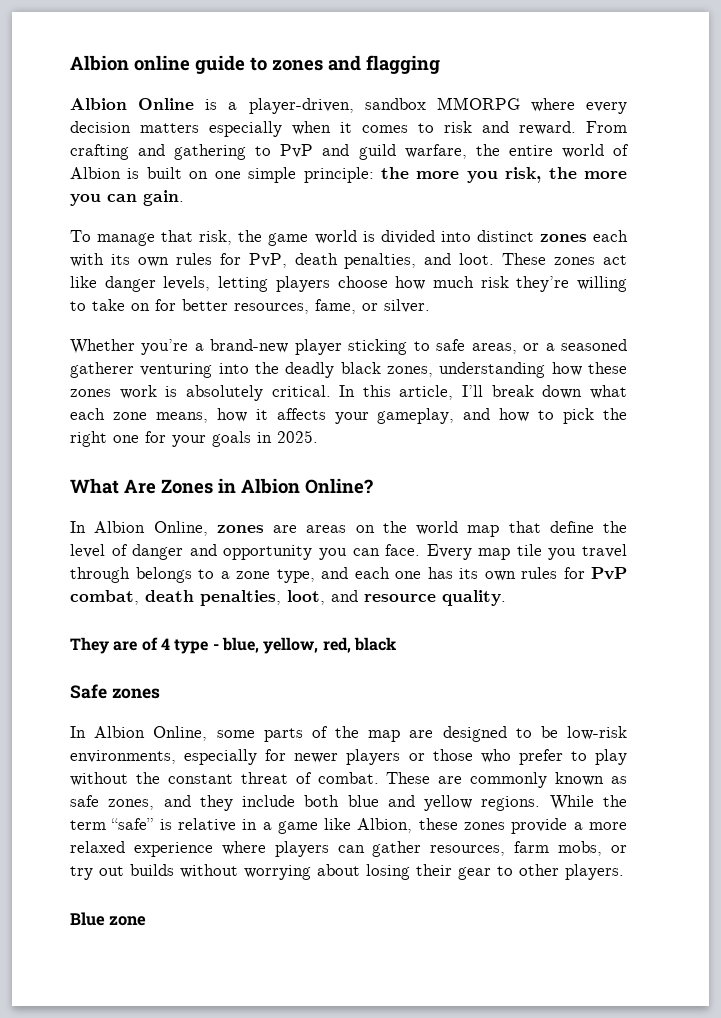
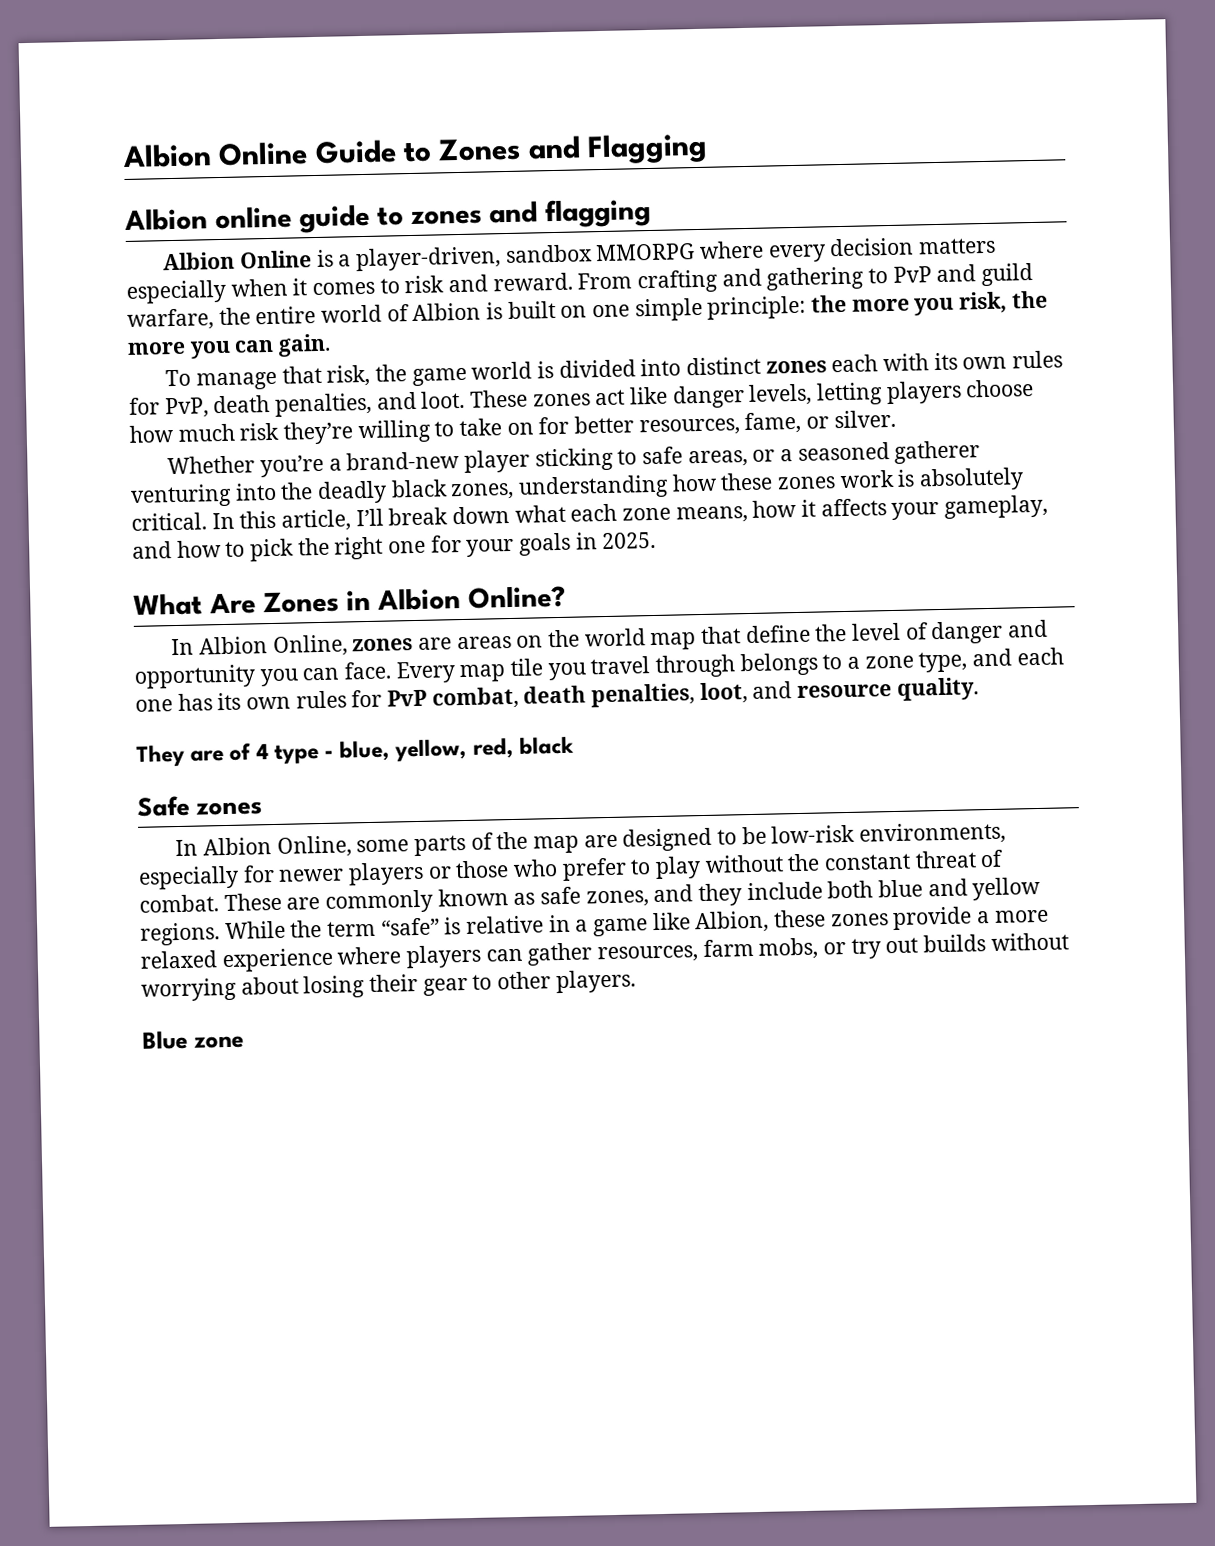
+ Albion Online Guide to Zones and Flagging

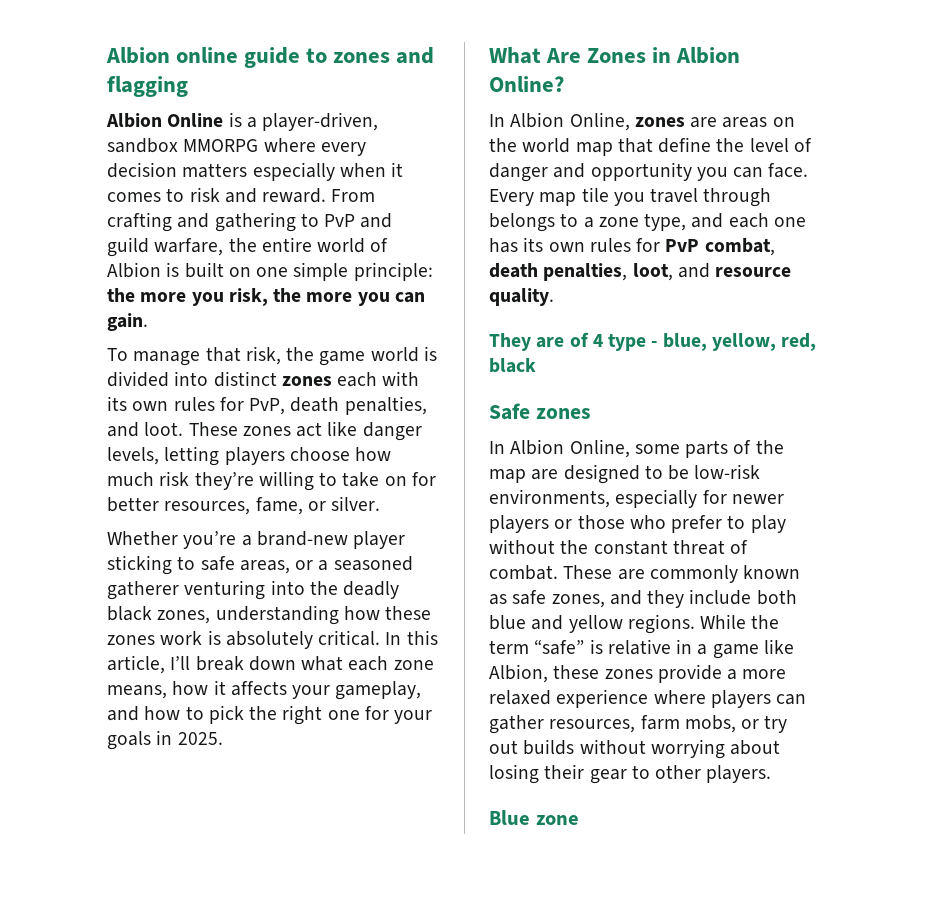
- Albion Online Guide to Zones and Flagging

